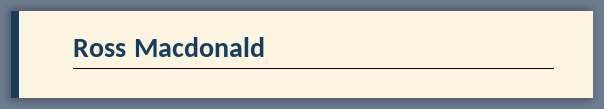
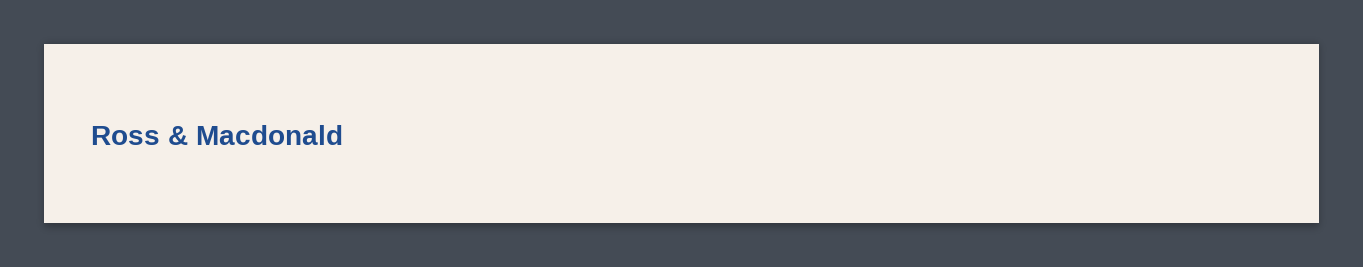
- Ross Macdonald
+ Ross & Macdonald

